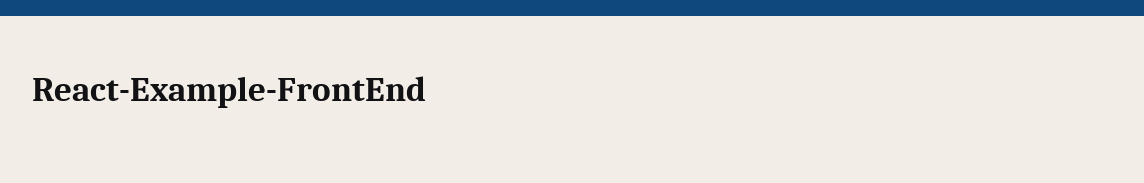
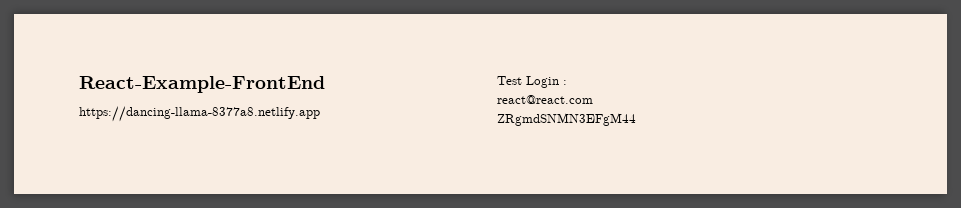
+ https://dancing-llama-8377a8.netlify.app
+ Test Login :
+ react@react.com
+ ZRgmdSNMN3EFgM44

